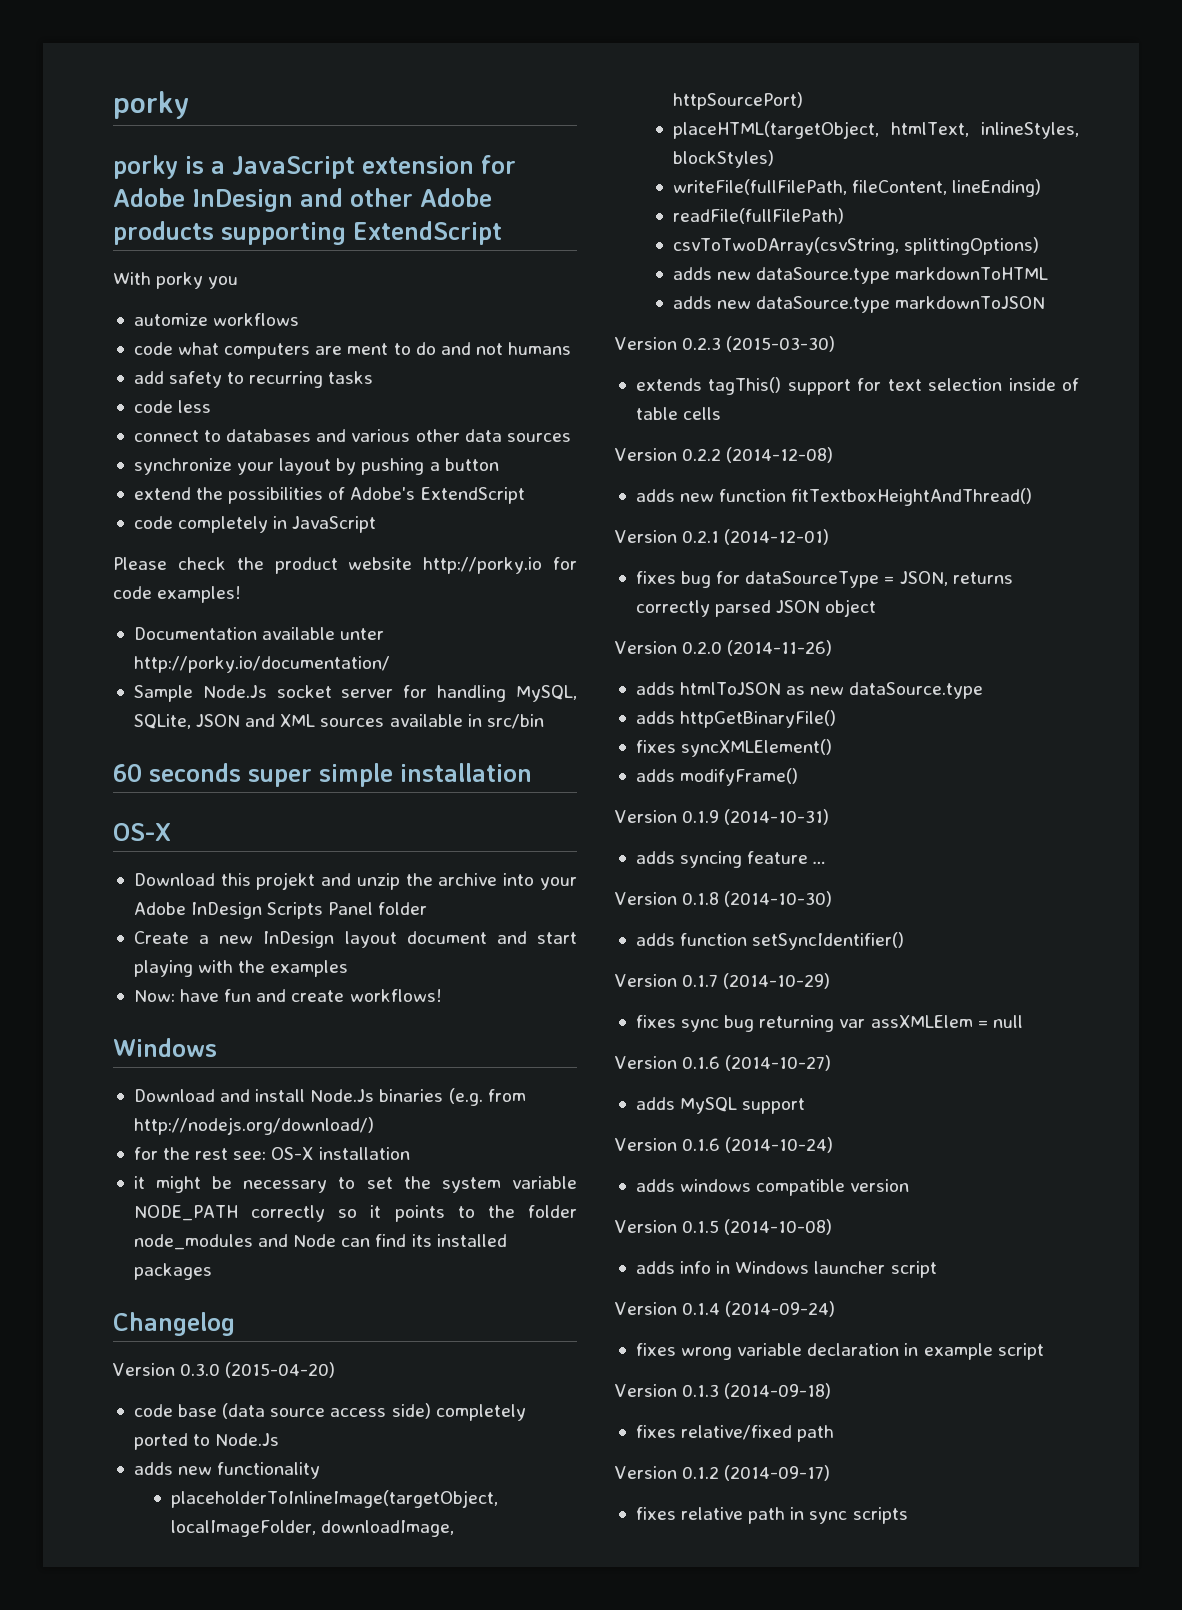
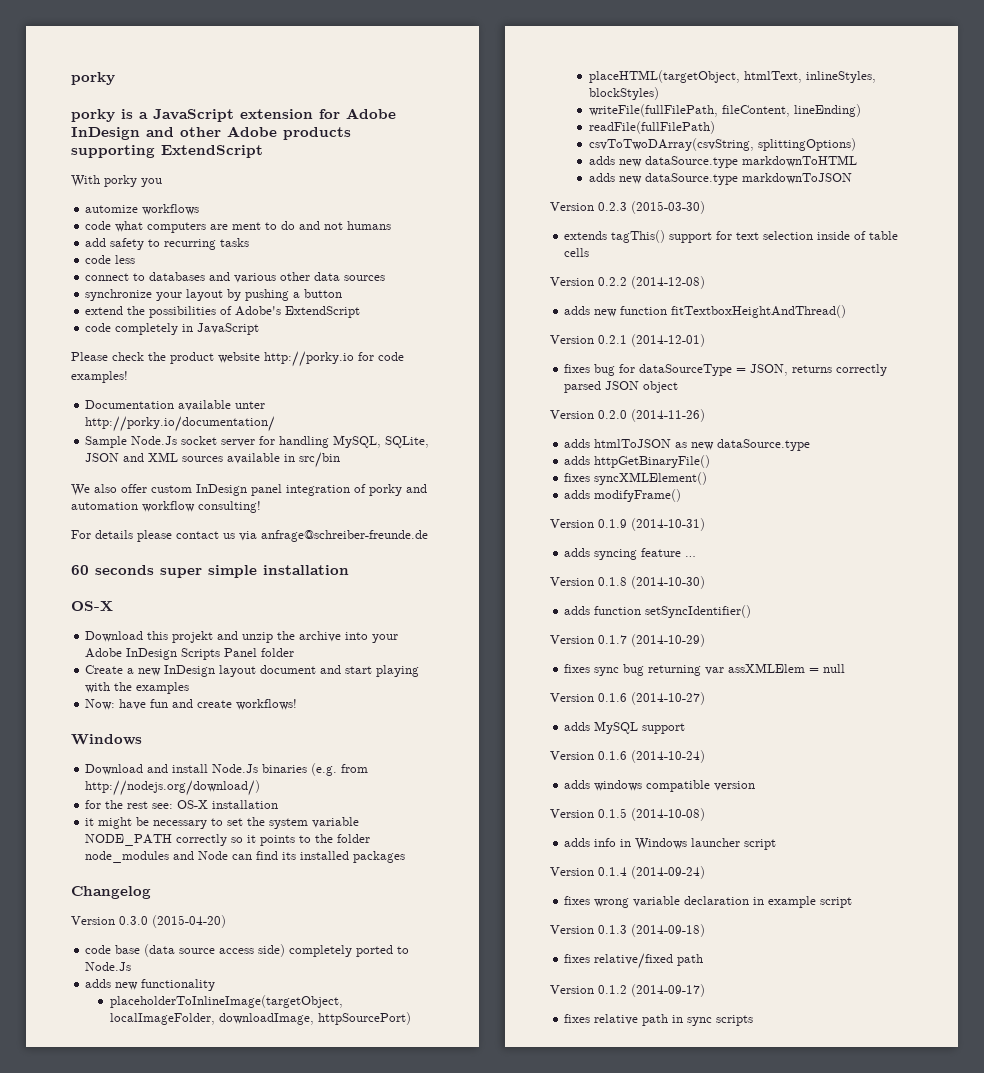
+ We also offer custom InDesign panel integration of porky and automation workflow consulting!
+ For details please contact us via anfrage@schreiber-freunde.de

